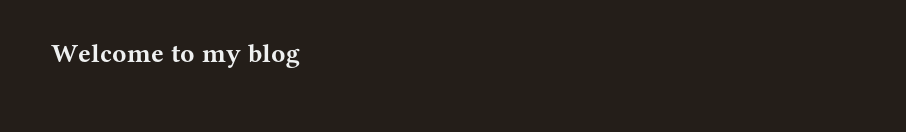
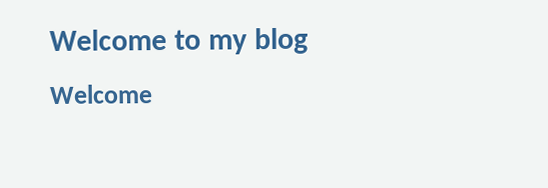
  Welcome to my blog
+ Welcome

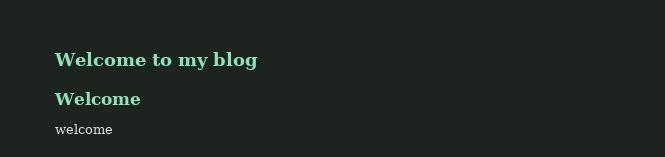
+ welcome

